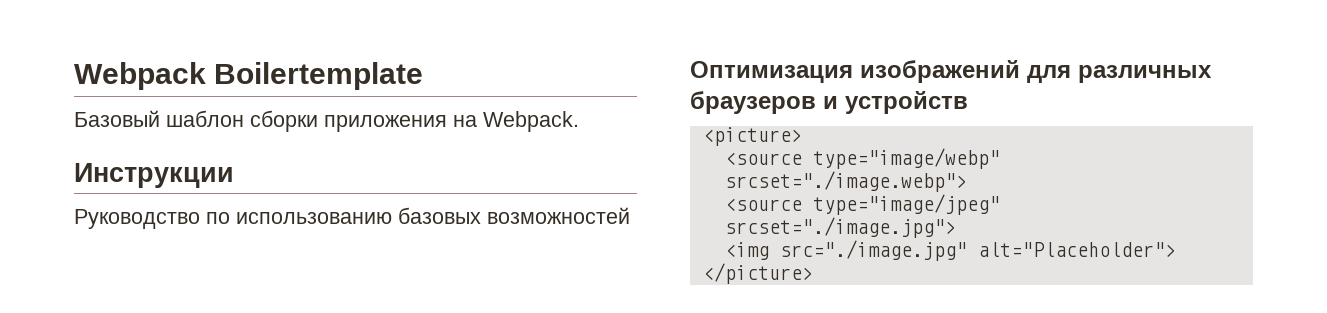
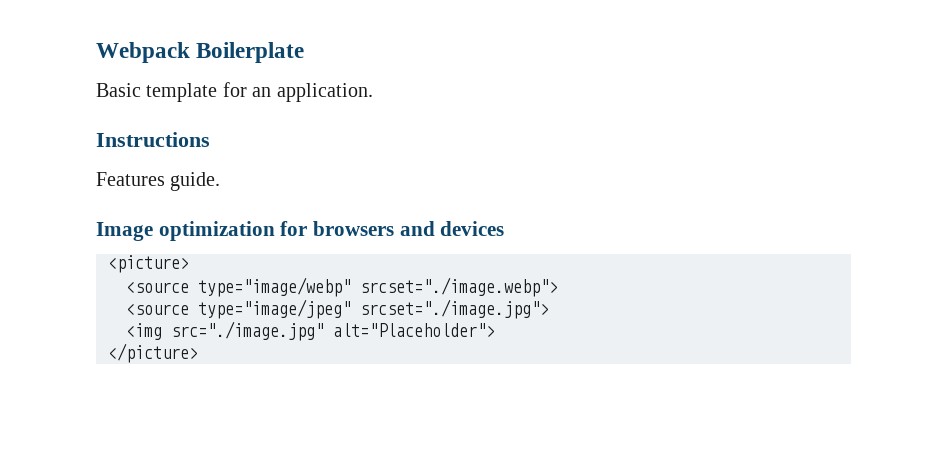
- Webpack Boilertemplate
- Базовый шаблон сборки приложения на Webpack.
- Инструкции
- Руководство по использованию базовых возможностей
- Оптимизация изображений для различных браузеров и устройств
+ Webpack Boilerplate
+ Basic template for an application.
+ Instructions
+ Features guide.
+ Image optimization for browsers and devices

